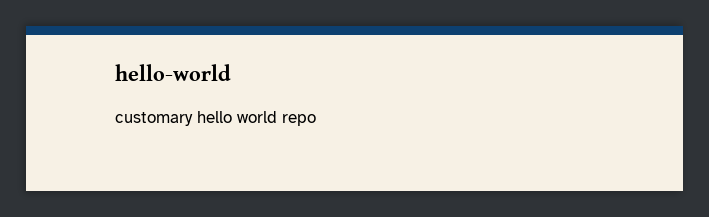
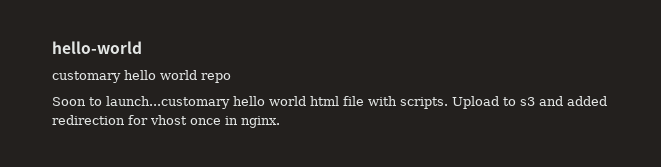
+ Soon to launch...customary hello world html file with scripts. Upload to s3 and added redirection for vhost once in nginx.

